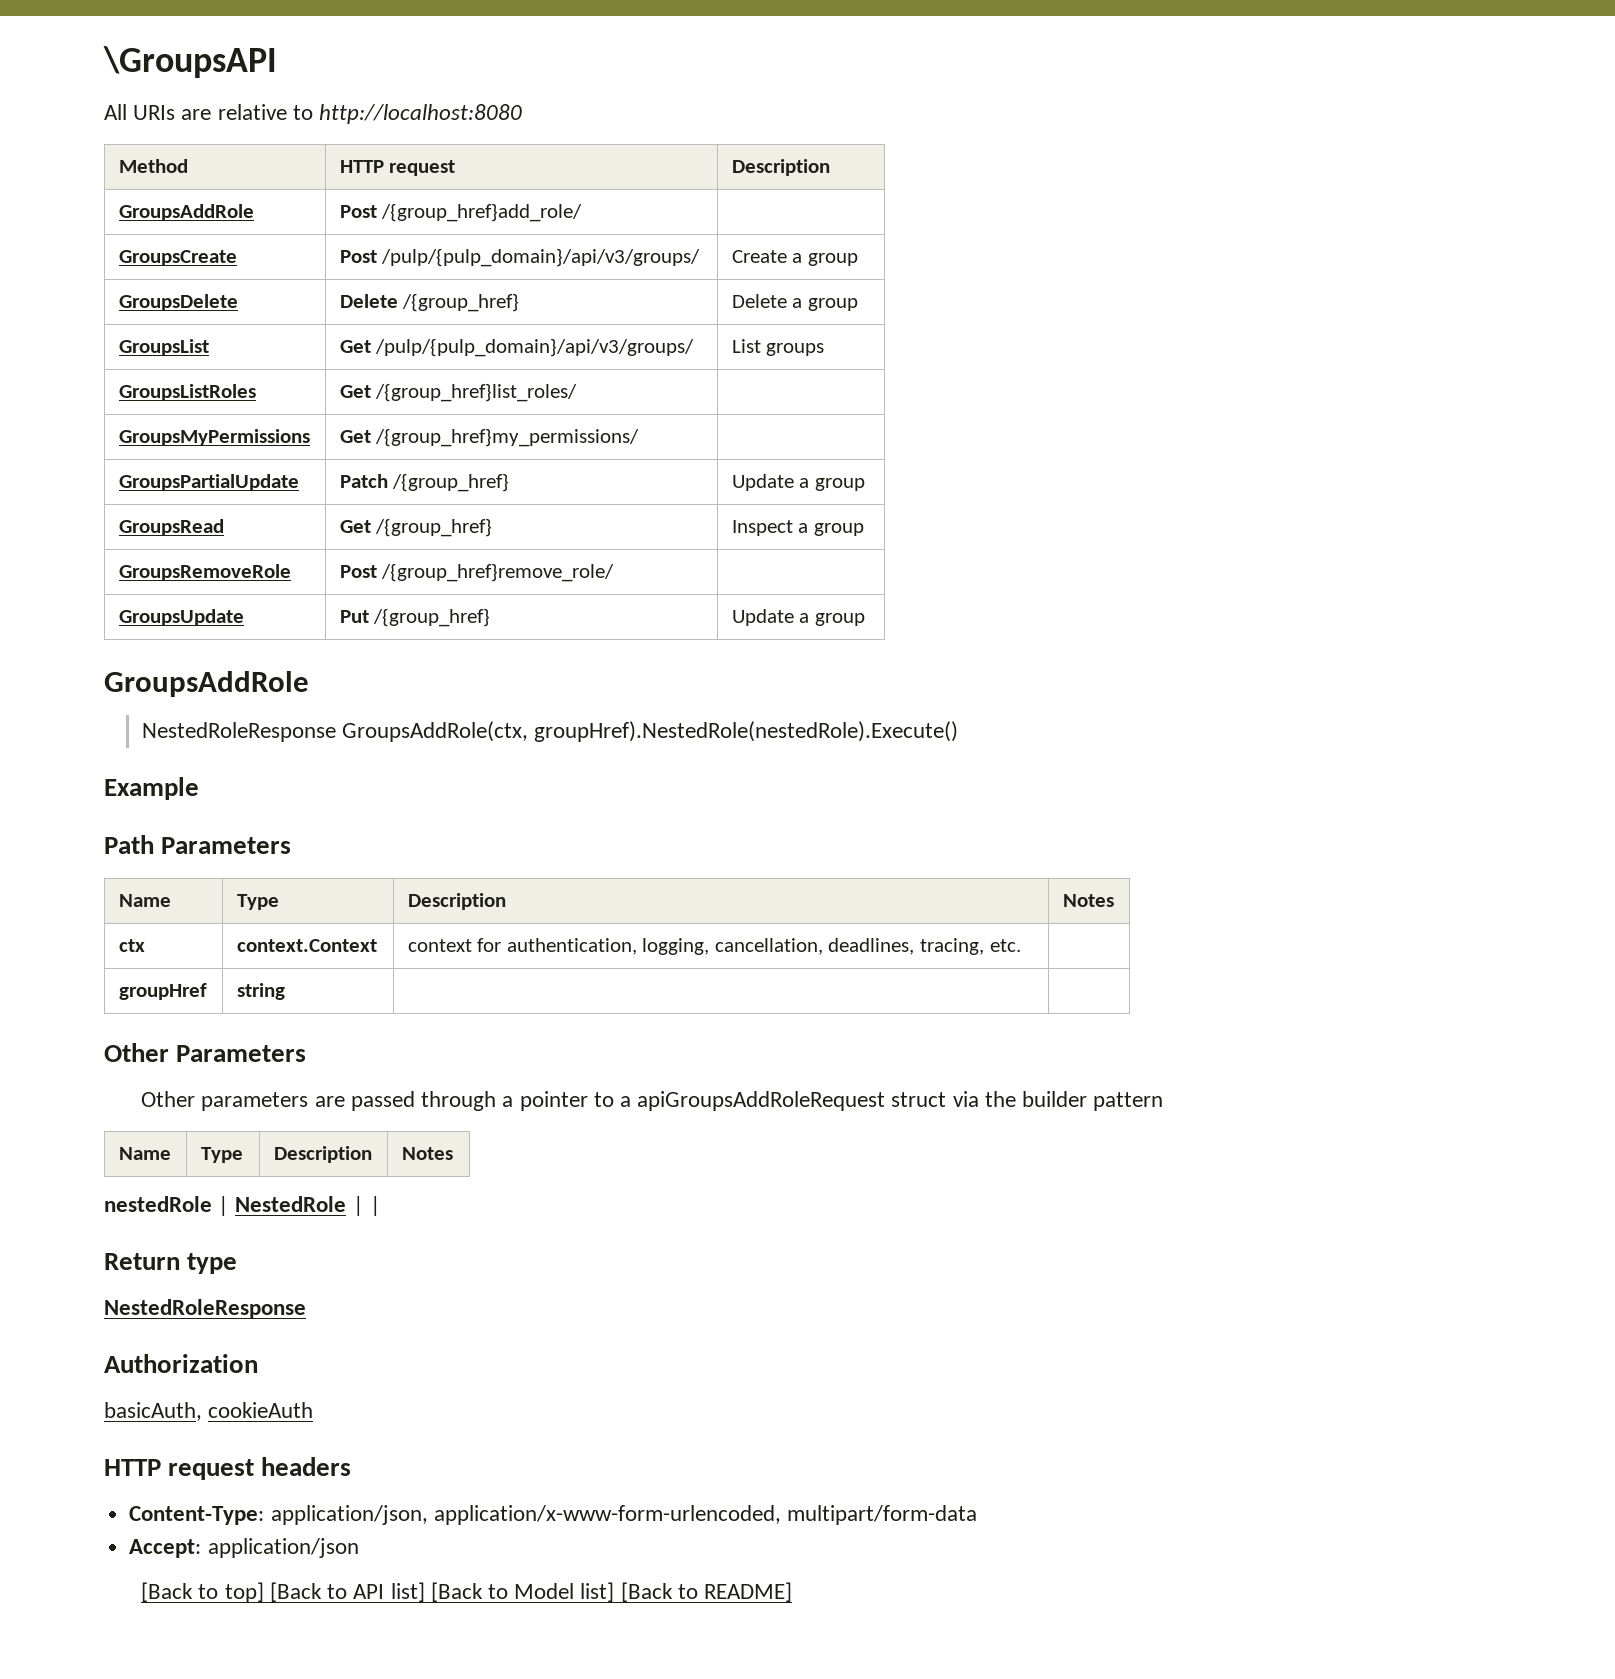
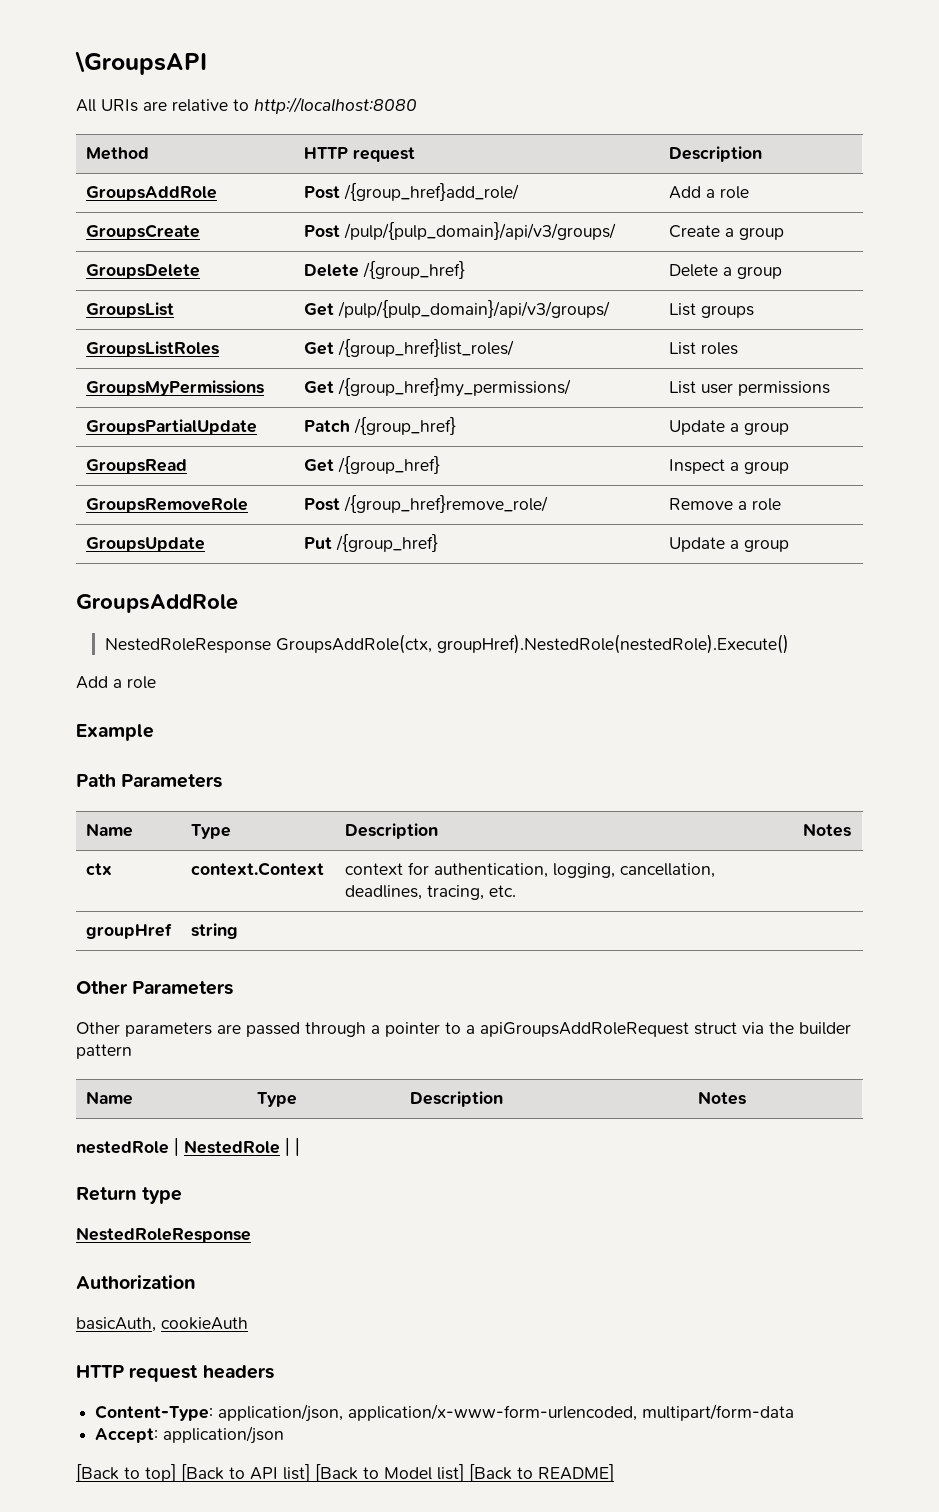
- GroupsAddRole | Post /{group_href}add_role/ |
+ GroupsAddRole | Post /{group_href}add_role/ | Add a role
- GroupsListRoles | Get /{group_href}list_roles/ |
+ GroupsListRoles | Get /{group_href}list_roles/ | List roles
- GroupsMyPermissions | Get /{group_href}my_permissions/ |
+ GroupsMyPermissions | Get /{group_href}my_permissions/ | List user permissions
- GroupsRemoveRole | Post /{group_href}remove_role/ |
+ GroupsRemoveRole | Post /{group_href}remove_role/ | Remove a role
  NestedRoleResponse GroupsAddRole(ctx, groupHref).NestedRole(nestedRole).Execute()
+ Add a role

